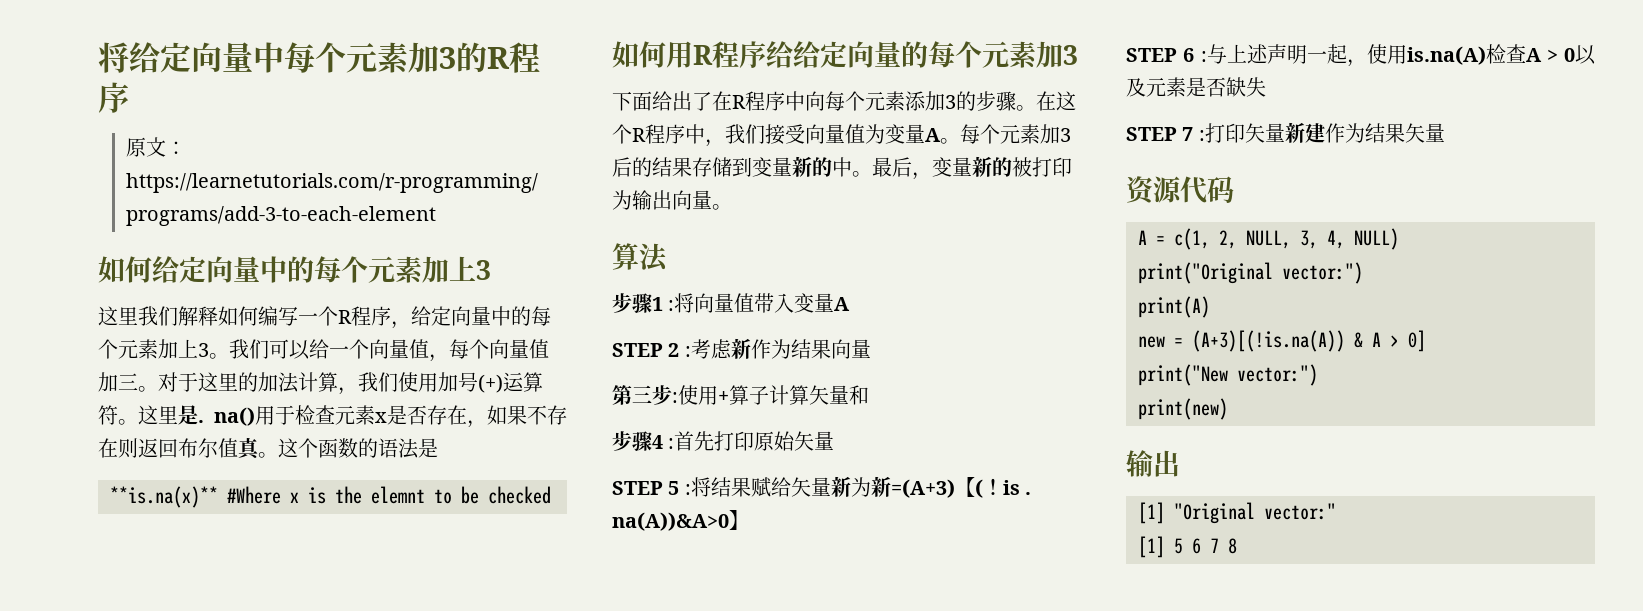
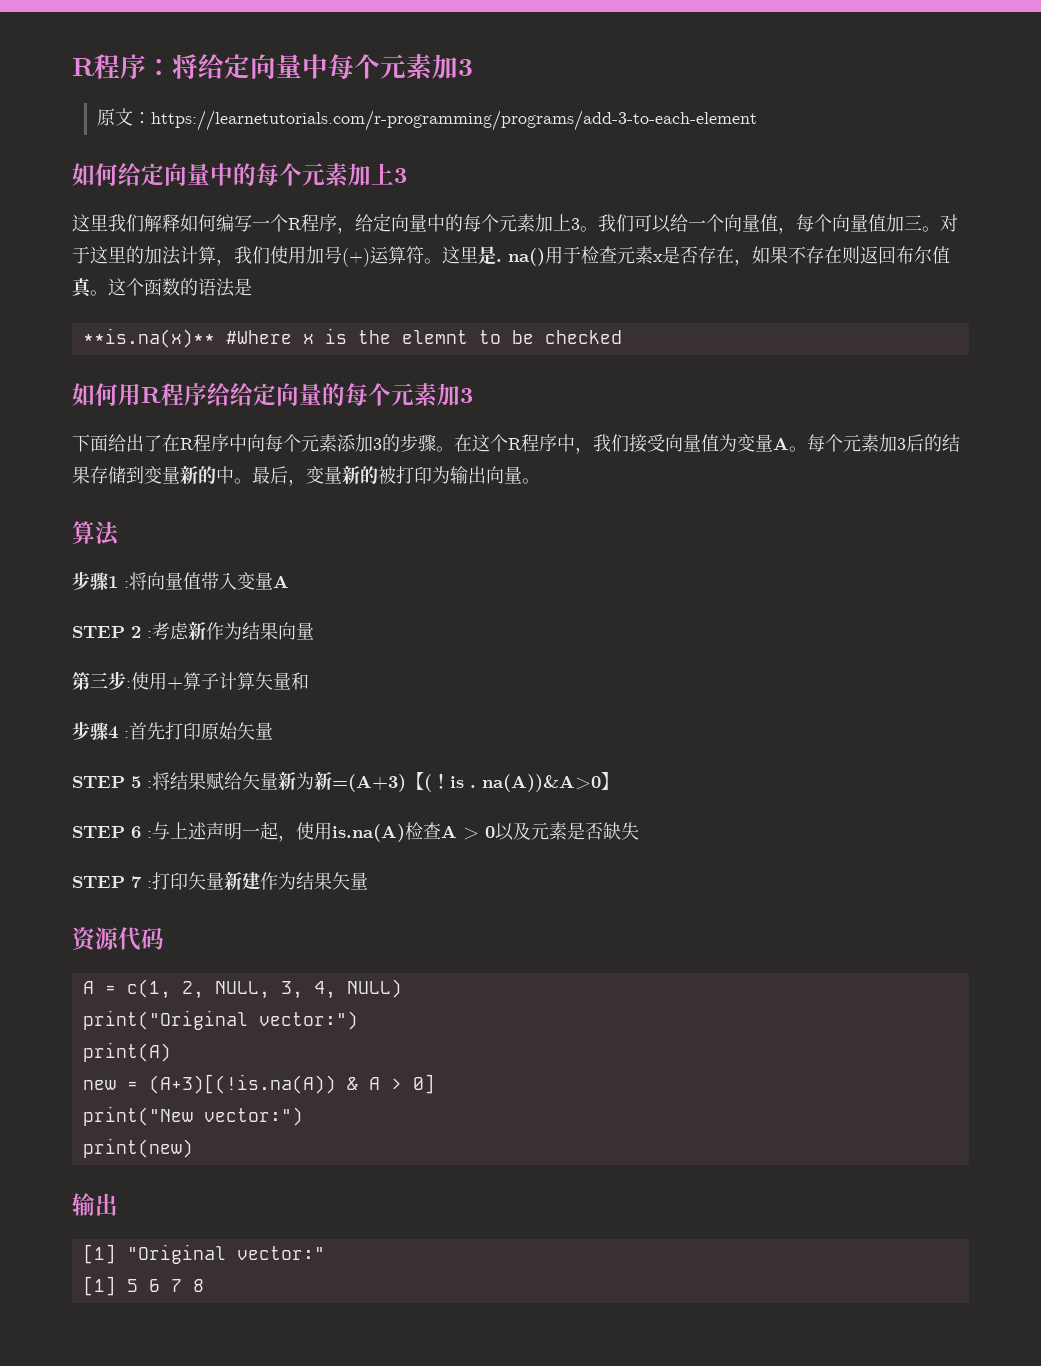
- 将给定向量中每个元素加3的R程序
+ R程序：将给定向量中每个元素加3

